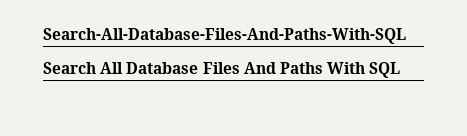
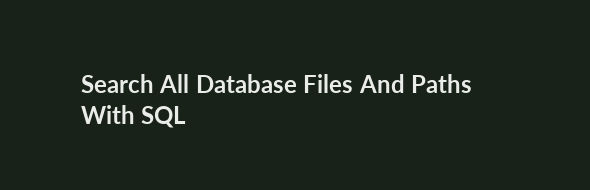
- Search-All-Database-Files-And-Paths-With-SQL

